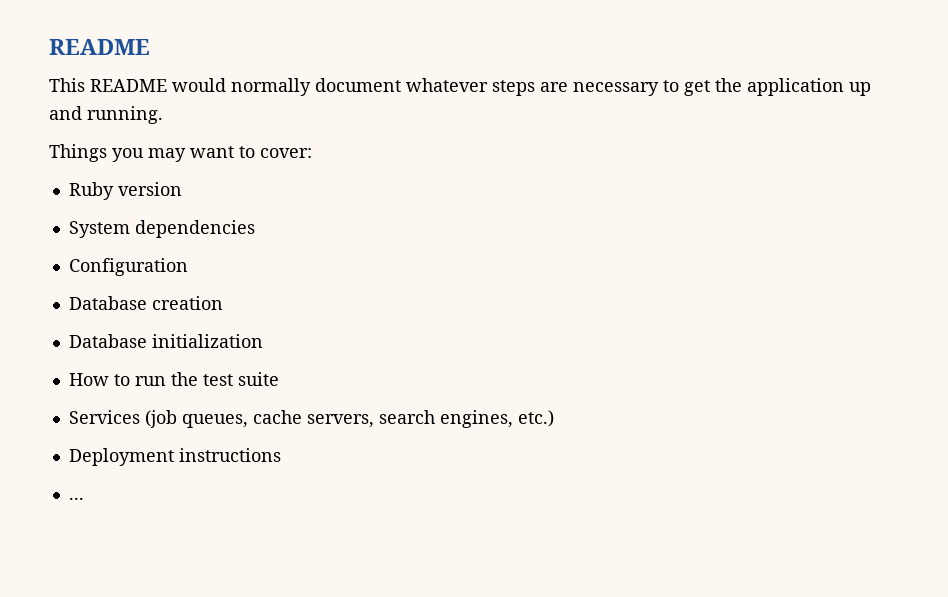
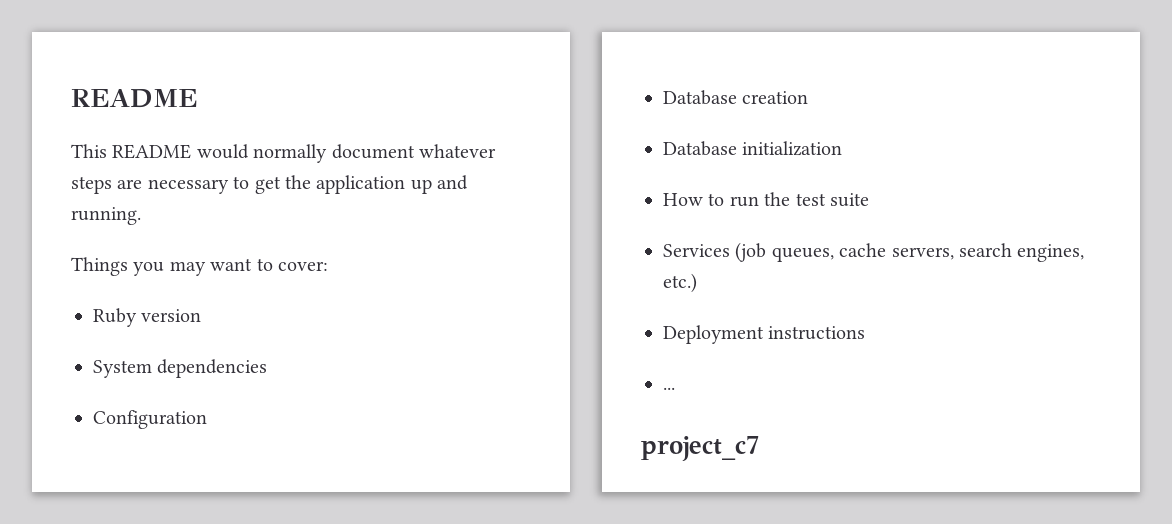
+ project_c7

